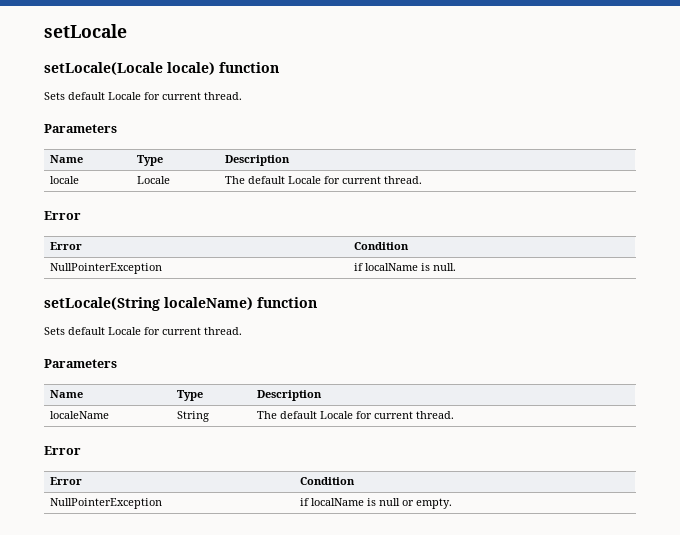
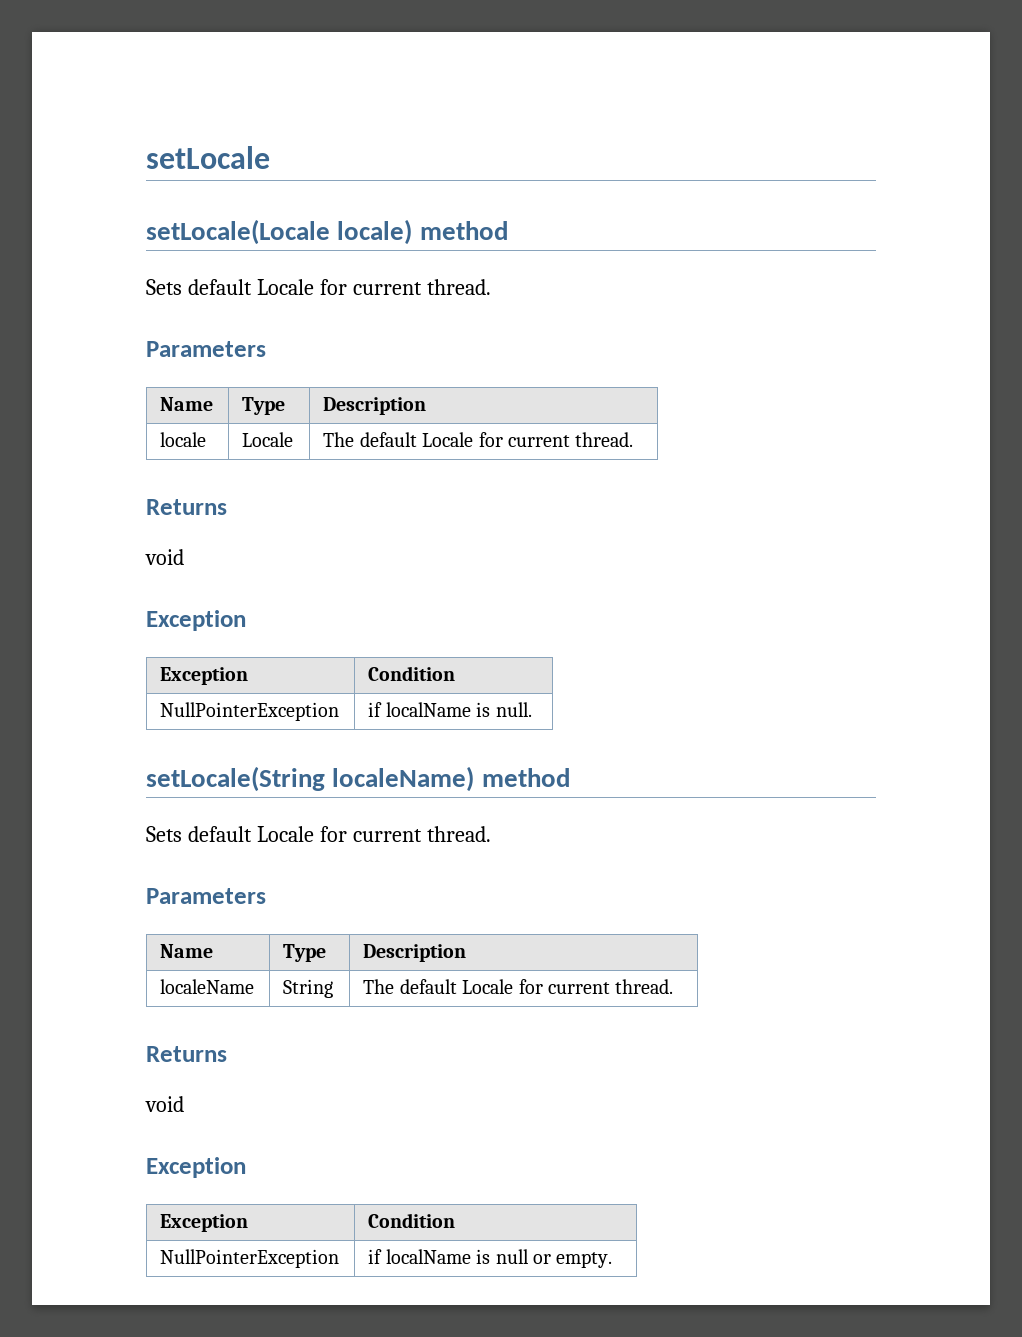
- setLocale(Locale locale) function
+ setLocale(Locale locale) method
  locale | Locale | The default Locale for current thread.
- Error
- Error | Condition
+ Returns
+ void
+ Exception
+ Exception | Condition
- setLocale(String localeName) function
+ setLocale(String localeName) method
  localeName | String | The default Locale for current thread.
- Error
- Error | Condition
+ Returns
+ void
+ Exception
+ Exception | Condition

